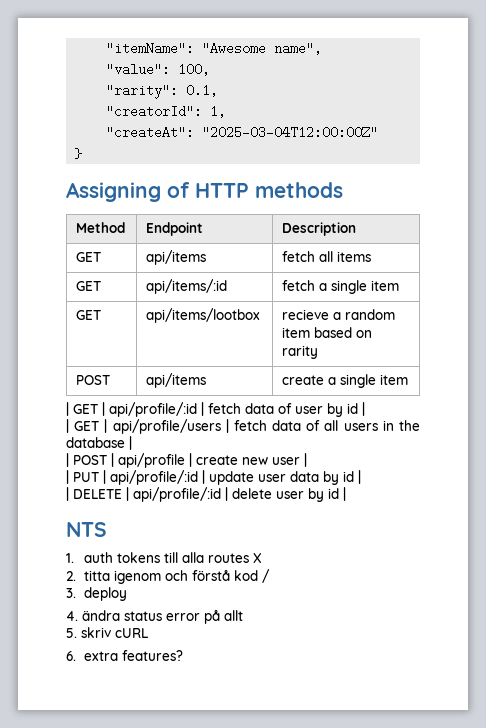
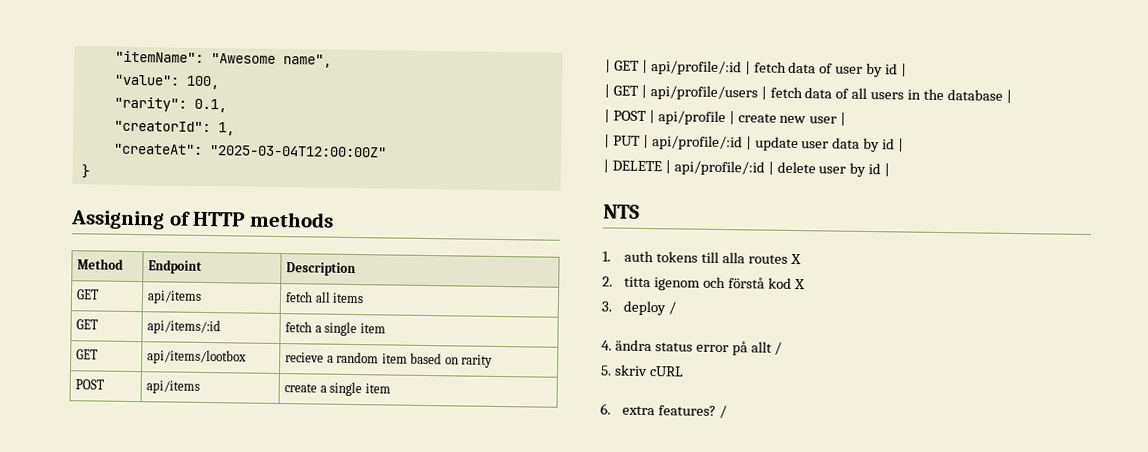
- 2. titta igenom och förstå kod /
+ 2. titta igenom och förstå kod X
- 3. deploy
+ 3. deploy /
- 4. ändra status error på allt
+ 4. ändra status error på allt /
- 6. extra features?
+ 6. extra features? /

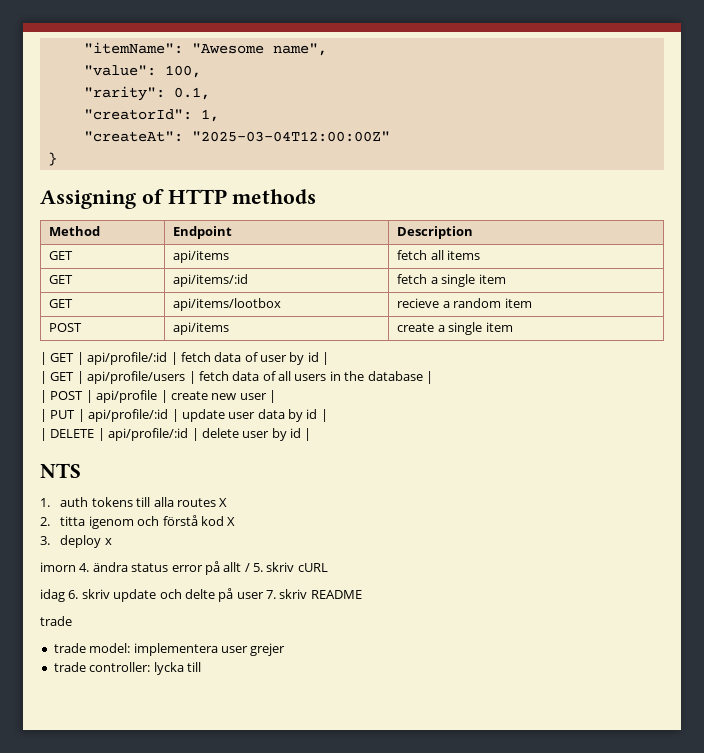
- GET | api/items/lootbox | recieve a random item based on rarity
+ GET | api/items/lootbox | recieve a random item
- 3. deploy /
- 4. ändra status error på allt /
- 5. skriv cURL
+ 3. deploy x
+ imorn 4. ändra status error på allt / 5. skriv cURL
- 6. extra features? /
+ idag 6. skriv update och delte på user 7. skriv README
+ trade
+ trade model: implementera user grejer
+ trade controller: lycka till

